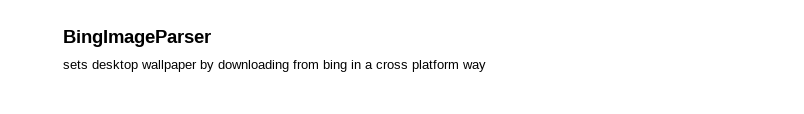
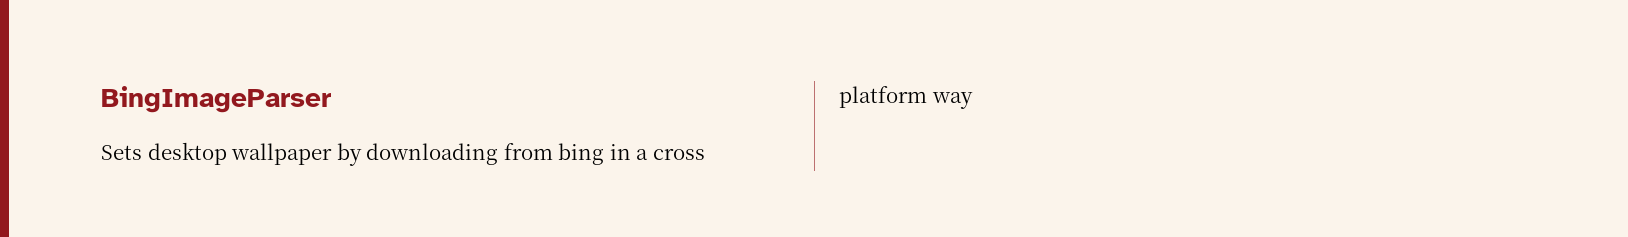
- sets desktop wallpaper by downloading from bing in a cross platform way
+ Sets desktop wallpaper by downloading from bing in a cross platform way

